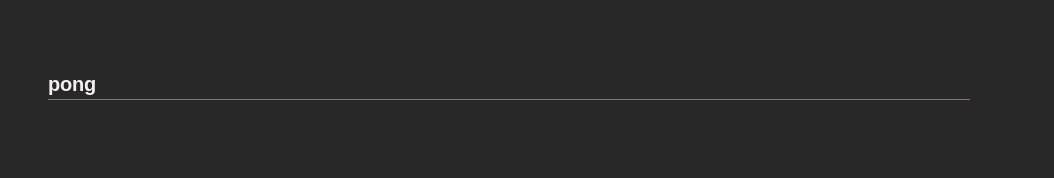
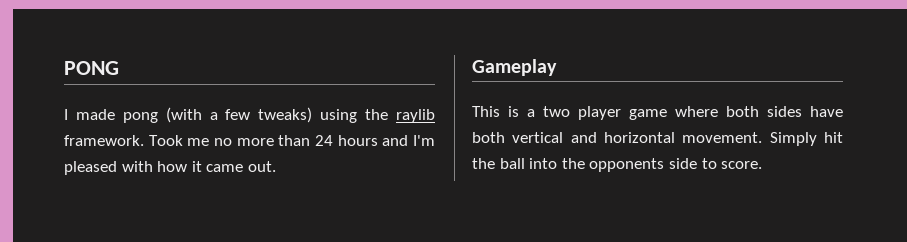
- pong
+ PONG
+ I made pong (with a few tweaks) using the raylib framework. Took me no more than 24 hours and I'm pleased with how it came out.
+ Gameplay
+ This is a two player game where both sides have both vertical and horizontal movement. Simply hit the ball into the opponents side to score.

